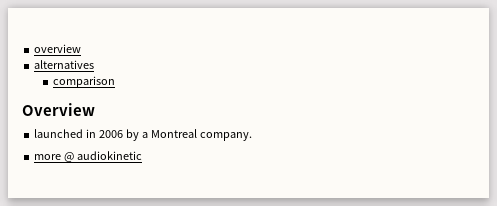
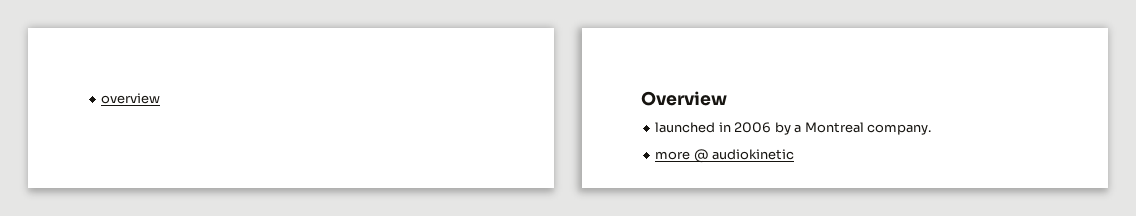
- alternatives
- comparison

